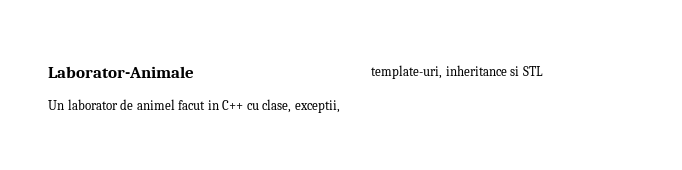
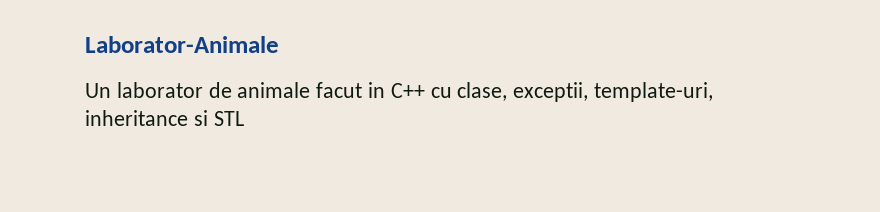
- Un laborator de animel facut in C++ cu clase, exceptii, template-uri, inheritance si STL
+ Un laborator de animale facut in C++ cu clase, exceptii, template-uri, inheritance si STL

